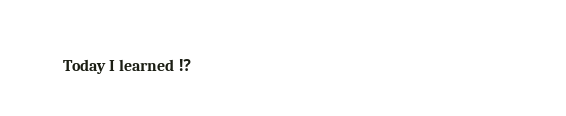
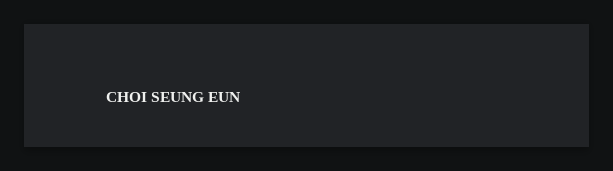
- Today I learned ⁉
+ CHOI SEUNG EUN

